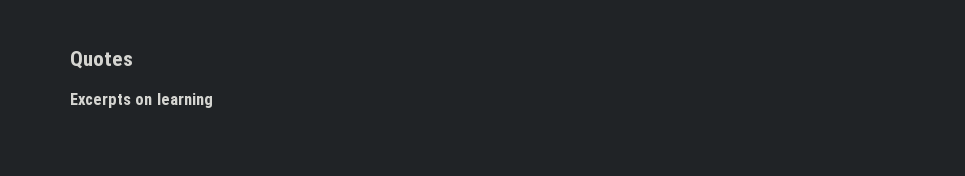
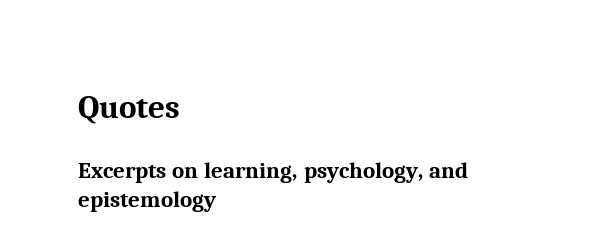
- Excerpts on learning
+ Excerpts on learning, psychology, and epistemology

